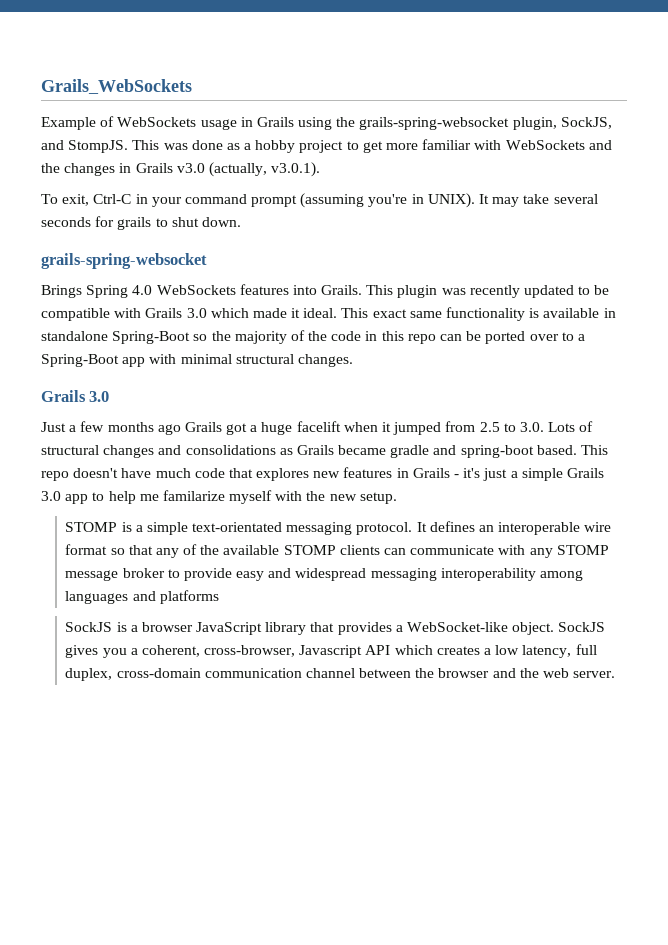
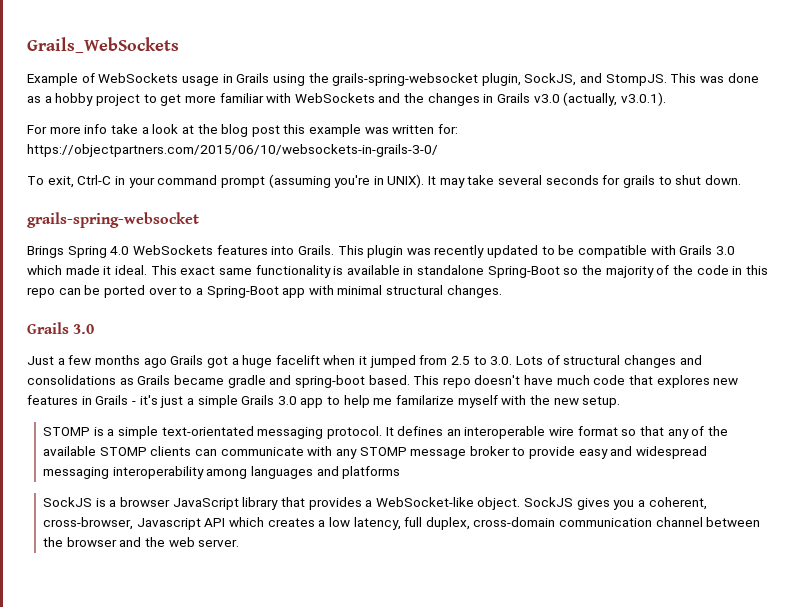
+ For more info take a look at the blog post this example was written for: https://objectpartners.com/2015/06/10/websockets-in-grails-3-0/

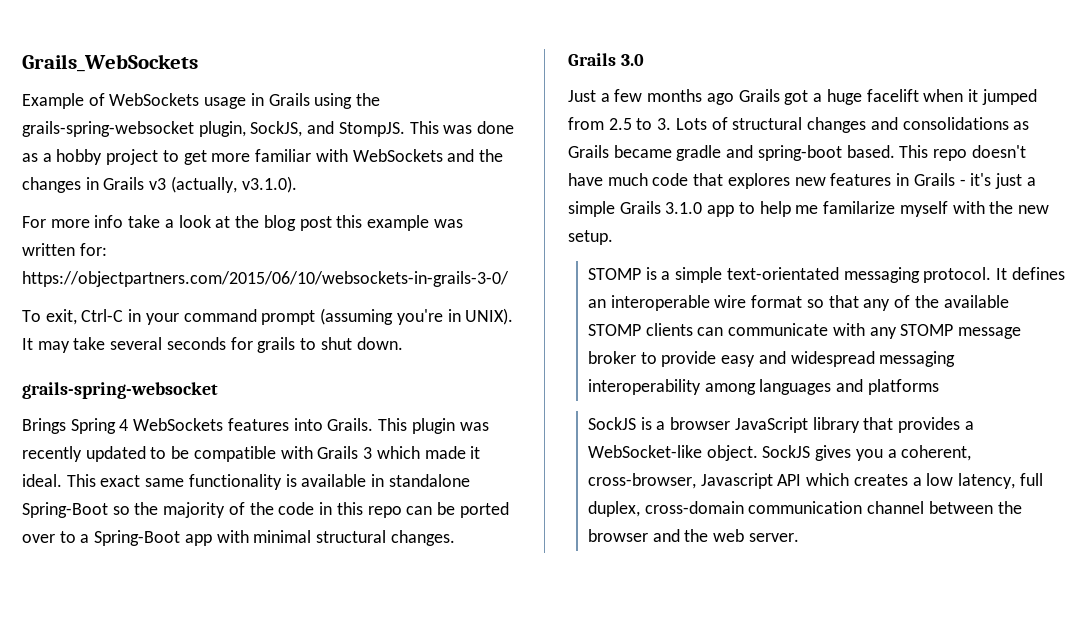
- This was done as a hobby project to get more familiar with WebSockets and the changes in Grails v3.0 (actually, v3.0.1).
+ This was done as a hobby project to get more familiar with WebSockets and the changes in Grails v3 (actually, v3.1.0).
- Brings Spring 4.0 WebSockets features into Grails.
+ Brings Spring 4 WebSockets features into Grails.
- This plugin was recently updated to be compatible with Grails 3.0 which made it ideal.
+ This plugin was recently updated to be compatible with Grails 3 which made it ideal.
- Just a few months ago Grails got a huge facelift when it jumped from 2.5 to 3.0. Lots of structural changes and consolidations as Grails became gradle and spring-boot based.
+ Just a few months ago Grails got a huge facelift when it jumped from 2.5 to 3. Lots of structural changes and consolidations as Grails became gradle and spring-boot based.
- This repo doesn't have much code that explores new features in Grails - it's just a simple Grails 3.0 app to help me familarize myself with the new setup.
+ This repo doesn't have much code that explores new features in Grails - it's just a simple Grails 3.1.0 app to help me familarize myself with the new setup.

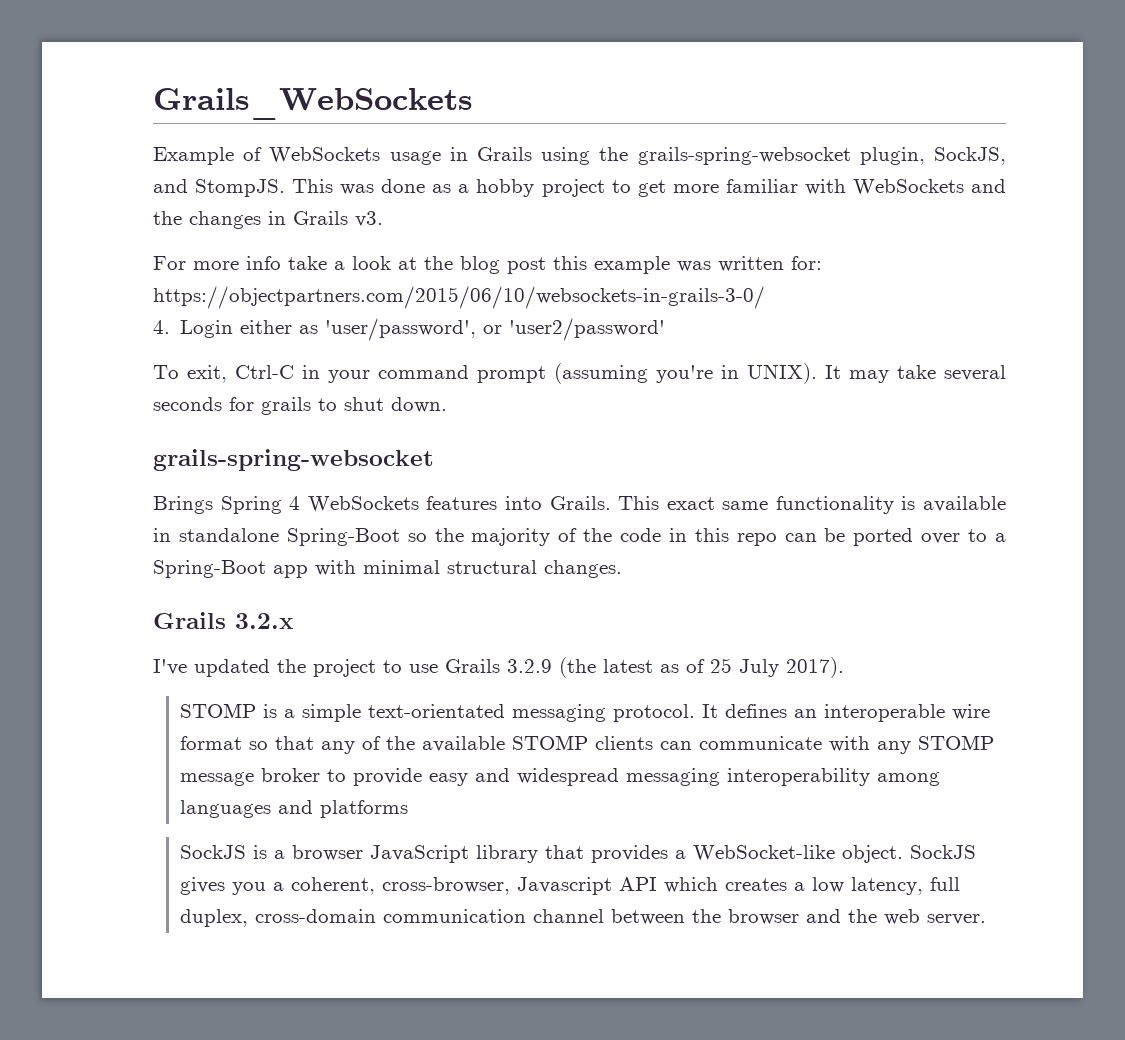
- This was done as a hobby project to get more familiar with WebSockets and the changes in Grails v3 (actually, v3.1.0).
+ This was done as a hobby project to get more familiar with WebSockets and the changes in Grails v3.
+ 4. Login either as 'user/password', or 'user2/password'
- This plugin was recently updated to be compatible with Grails 3 which made it ideal. This exact same functionality is available in standalone Spring-Boot so the majority of the code in this repo can be ported over to a Spring-Boot app with minimal structural changes.
+ This exact same functionality is available in standalone Spring-Boot so the majority of the code in this repo can be ported over to a Spring-Boot app with minimal structural changes.
- Grails 3.0
- Just a few months ago Grails got a huge facelift when it jumped from 2.5 to 3. Lots of structural changes and consolidations as Grails became gradle and spring-boot based. This repo doesn't have much code that explores new features in Grails - it's just a simple Grails 3.1.0 app to help me familarize myself with the new setup.
+ Grails 3.2.x
+ I've updated the project to use Grails 3.2.9 (the latest as of 25 July 2017).

